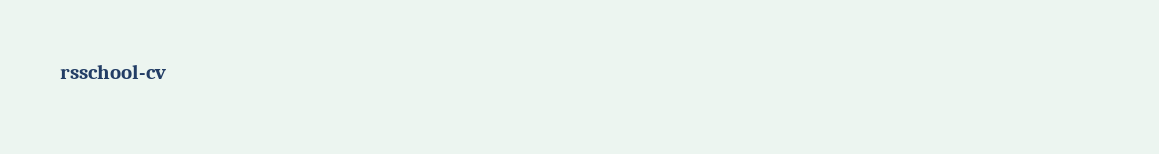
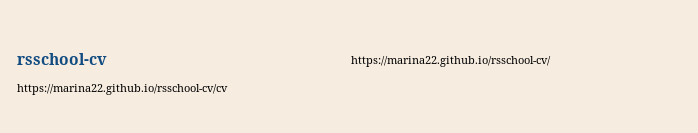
+ https://marina22.github.io/rsschool-cv/cv https://marina22.github.io/rsschool-cv/

